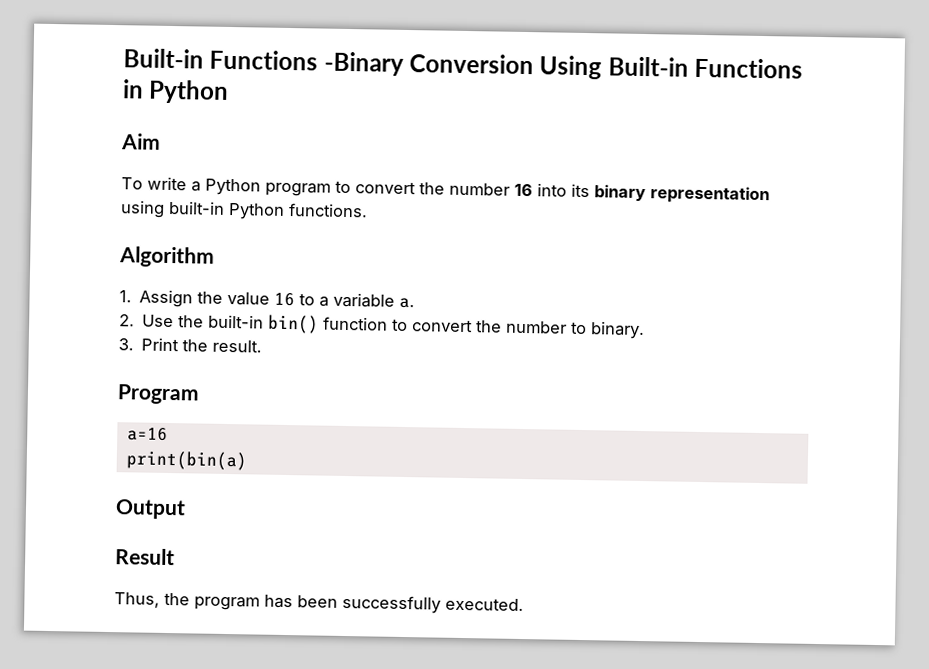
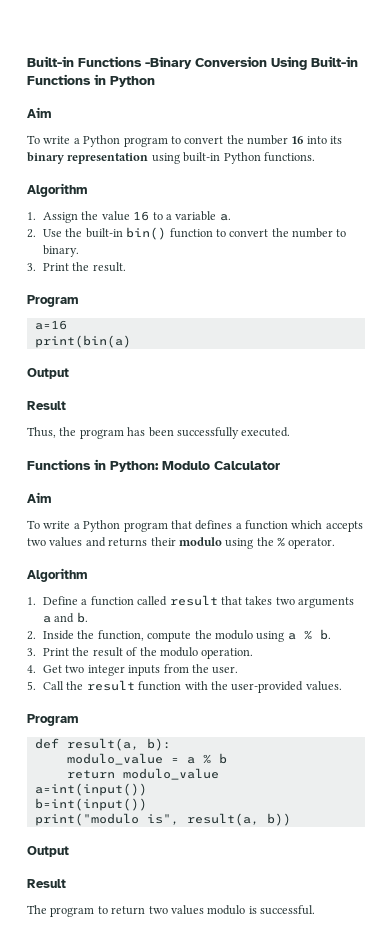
+ Functions in Python: Modulo Calculator
+ Aim
+ To write a Python program that defines a function which accepts two values and returns their modulo using the % operator.
+ Algorithm
+ 1. Define a function called result that takes two arguments a and b.
+ 2. Inside the function, compute the modulo using a % b.
+ 3. Print the result of the modulo operation.
+ 4. Get two integer inputs from the user.
+ 5. Call the result function with the user-provided values.
+ Program
+ def result(a, b):
+ modulo_value = a % b
+ return modulo_value
+ a=int(input())
+ b=int(input())
+ print("modulo is", result(a, b))
+ Output
+ Result
+ The program to return two values modulo is successful.

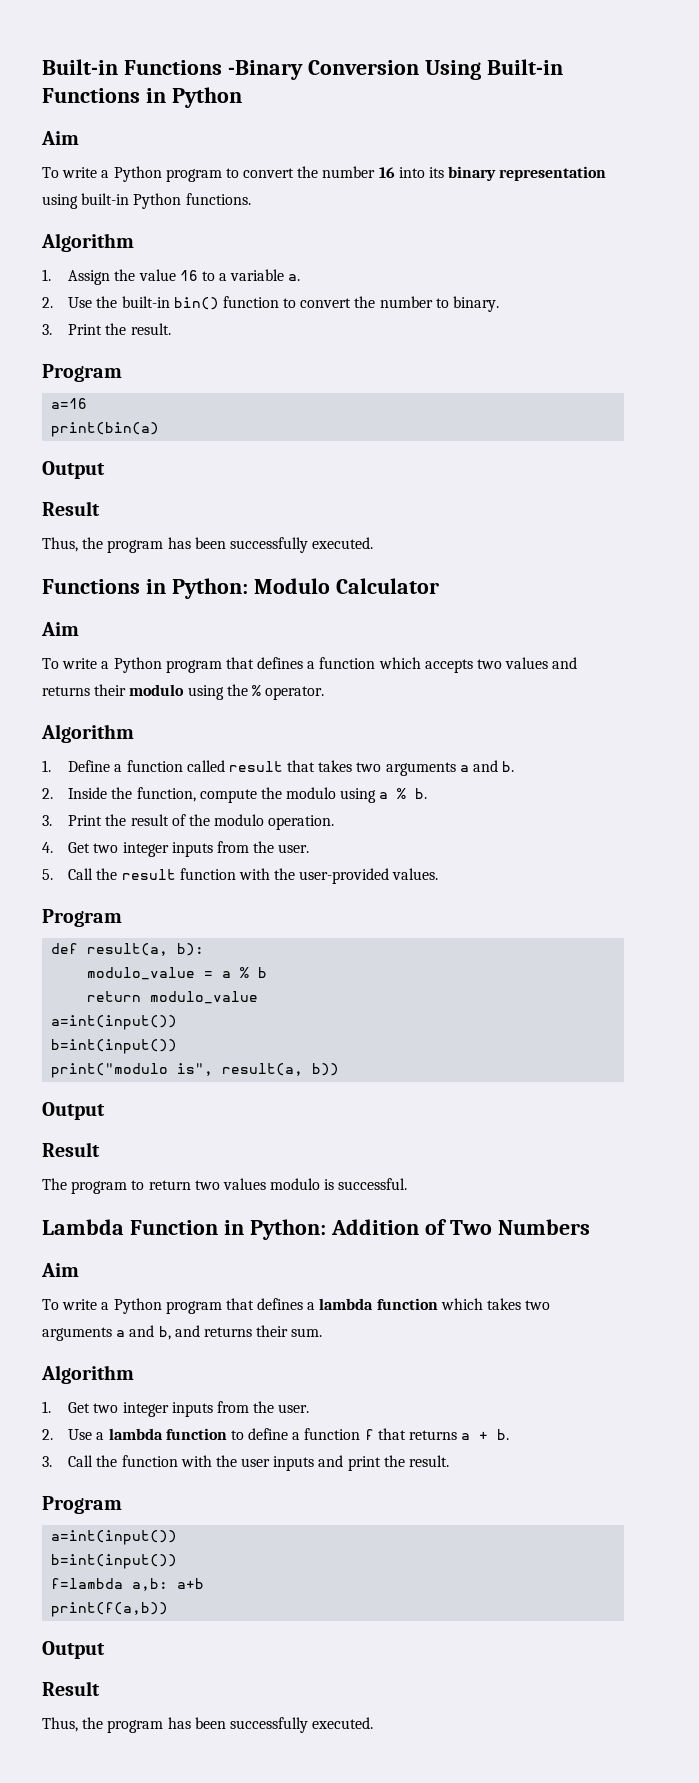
+ Lambda Function in Python: Addition of Two Numbers
+ Aim
+ To write a Python program that defines a lambda function which takes two arguments a and b, and returns their sum.
+ Algorithm
+ 1. Get two integer inputs from the user.
+ 2. Use a lambda function to define a function f that returns a + b.
+ 3. Call the function with the user inputs and print the result.
+ Program
+ a=int(input())
+ b=int(input())
+ f=lambda a,b: a+b
+ print(f(a,b))
+ Output
+ Result
+ Thus, the program has been successfully executed.

